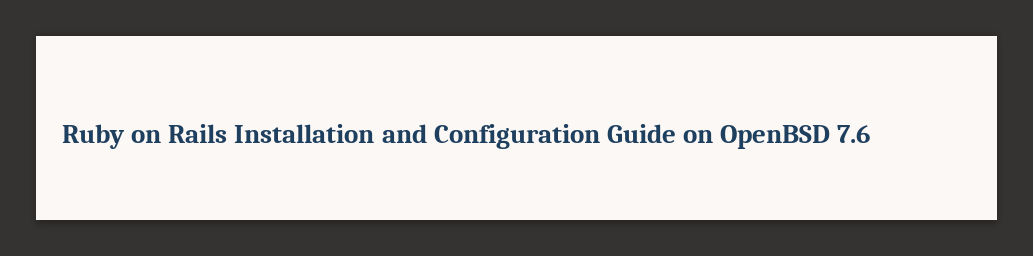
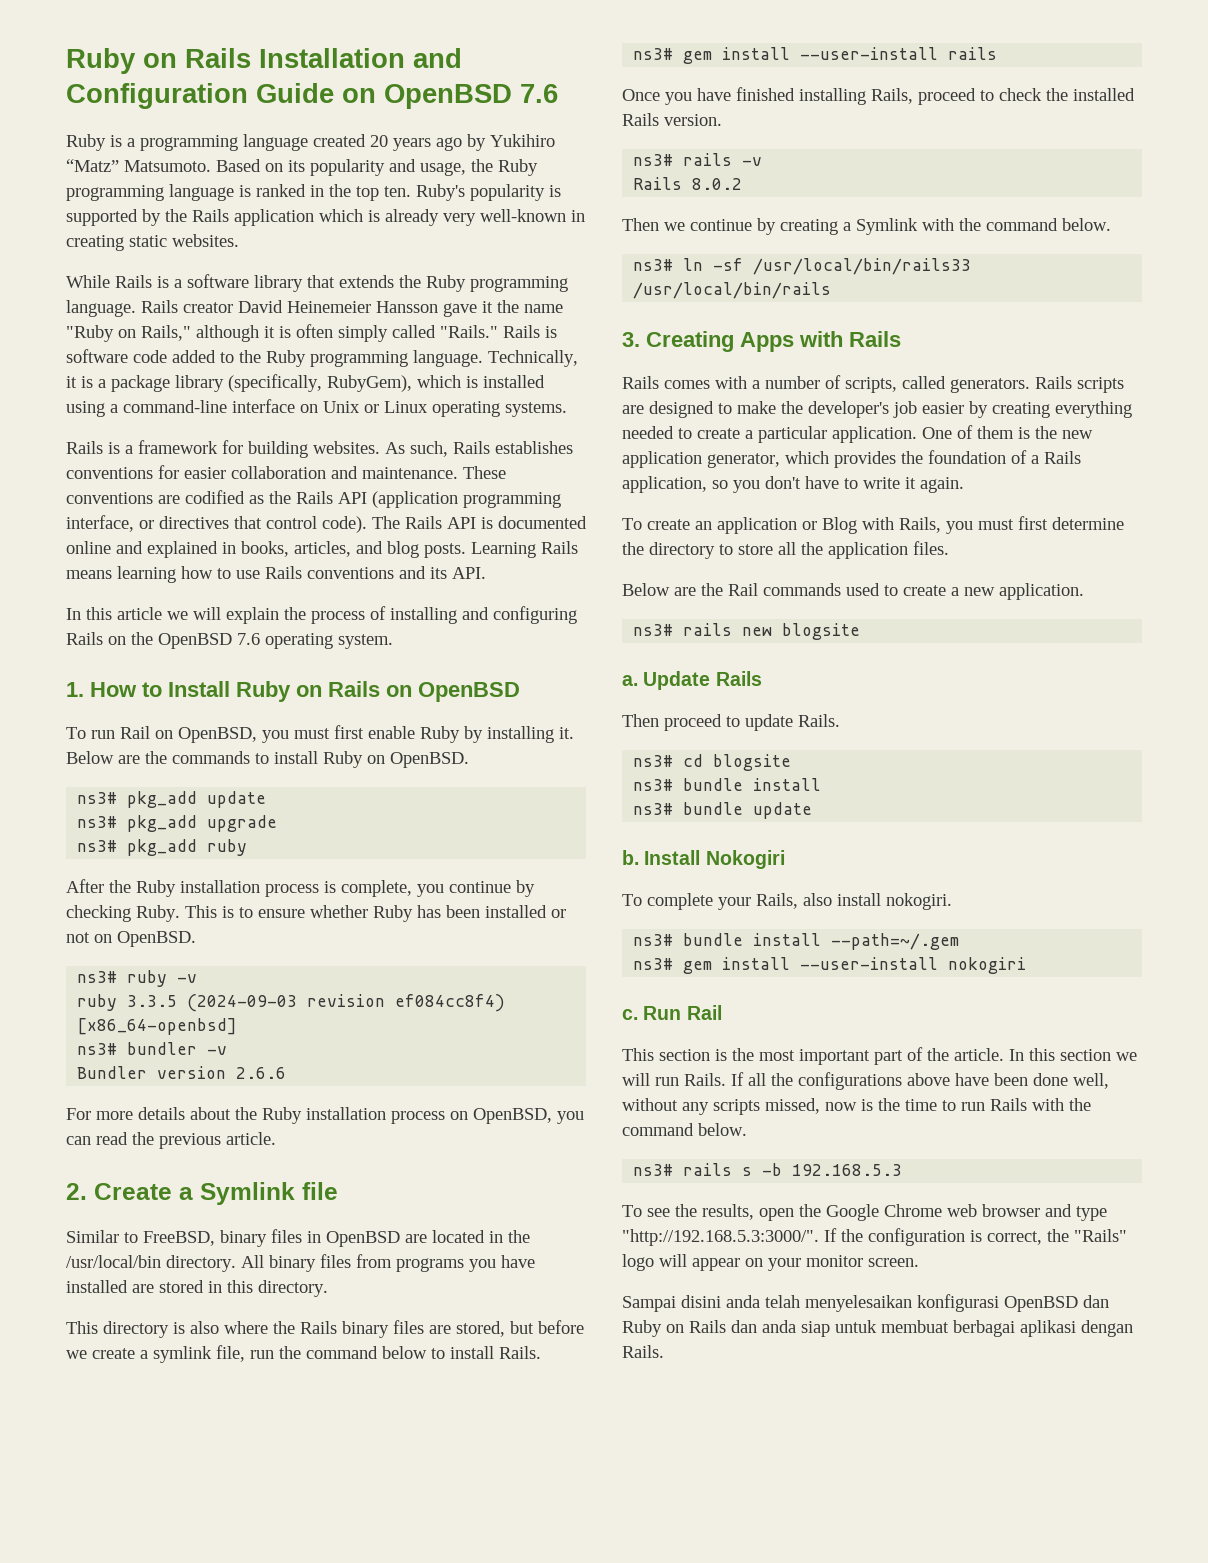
+ Ruby is a programming language created 20 years ago by Yukihiro “Matz” Matsumoto. Based on its popularity and usage, the Ruby programming language is ranked in the top ten. Ruby's popularity is supported by the Rails application which is already very well-known in creating static websites.
+ While Rails is a software library that extends the Ruby programming language. Rails creator David Heinemeier Hansson gave it the name "Ruby on Rails," although it is often simply called "Rails." Rails is software code added to the Ruby programming language. Technically, it is a package library (specifically, RubyGem), which is installed using a command-line interface on Unix or Linux operating systems.
+ Rails is a framework for building websites. As such, Rails establishes conventions for easier collaboration and maintenance. These conventions are codified as the Rails API (application programming interface, or directives that control code). The Rails API is documented online and explained in books, articles, and blog posts. Learning Rails means learning how to use Rails conventions and its API.
+ In this article we will explain the process of installing and configuring Rails on the OpenBSD 7.6 operating system.
+ 1. How to Install Ruby on Rails on OpenBSD
+ To run Rail on OpenBSD, you must first enable Ruby by installing it. Below are the commands to install Ruby on OpenBSD.
+ ns3# pkg_add update
+ ns3# pkg_add upgrade
+ ns3# pkg_add ruby
+ After the Ruby installation process is complete, you continue by checking Ruby. This is to ensure whether Ruby has been installed or not on OpenBSD.
+ ns3# ruby -v
+ ruby 3.3.5 (2024-09-03 revision ef084cc8f4) [x86_64-openbsd]
+ ns3# bundler -v
+ Bundler version 2.6.6
+ For more details about the Ruby installation process on OpenBSD, you can read the previous article.
+ 2. Create a Symlink file
+ Similar to FreeBSD, binary files in OpenBSD are located in the /usr/local/bin directory. All binary files from programs you have installed are stored in this directory.
+ This directory is also where the Rails binary files are stored, but before we create a symlink file, run the command below to install Rails.
+ ns3# gem install --user-install rails
+ Once you have finished installing Rails, proceed to check the installed Rails version.
+ ns3# rails -v
+ Rails 8.0.2
+ Then we continue by creating a Symlink with the command below.
+ ns3# ln -sf /usr/local/bin/rails33 /usr/local/bin/rails
+ 3. Creating Apps with Rails
+ Rails comes with a number of scripts, called generators. Rails scripts are designed to make the developer's job easier by creating everything needed to create a particular application. One of them is the new application generator, which provides the foundation of a Rails application, so you don't have to write it again.
+ To create an application or Blog with Rails, you must first determine the directory to store all the application files.
+ Below are the Rail commands used to create a new application.
+ ns3# rails new blogsite
+ a. Update Rails
+ Then proceed to update Rails.
+ ns3# cd blogsite
+ ns3# bundle install
+ ns3# bundle update
+ b. Install Nokogiri
+ To complete your Rails, also install nokogiri.
+ ns3# bundle install --path=~/.gem
+ ns3# gem install --user-install nokogiri
+ c. Run Rail
+ This section is the most important part of the article. In this section we will run Rails. If all the configurations above have been done well, without any scripts missed, now is the time to run Rails with the command below.
+ ns3# rails s -b 192.168.5.3
+ To see the results, open the Google Chrome web browser and type "http://192.168.5.3:3000/". If the configuration is correct, the "Rails" logo will appear on your monitor screen.
+ Sampai disini anda telah menyelesaikan konfigurasi OpenBSD dan Ruby on Rails dan anda siap untuk membuat berbagai aplikasi dengan Rails.

